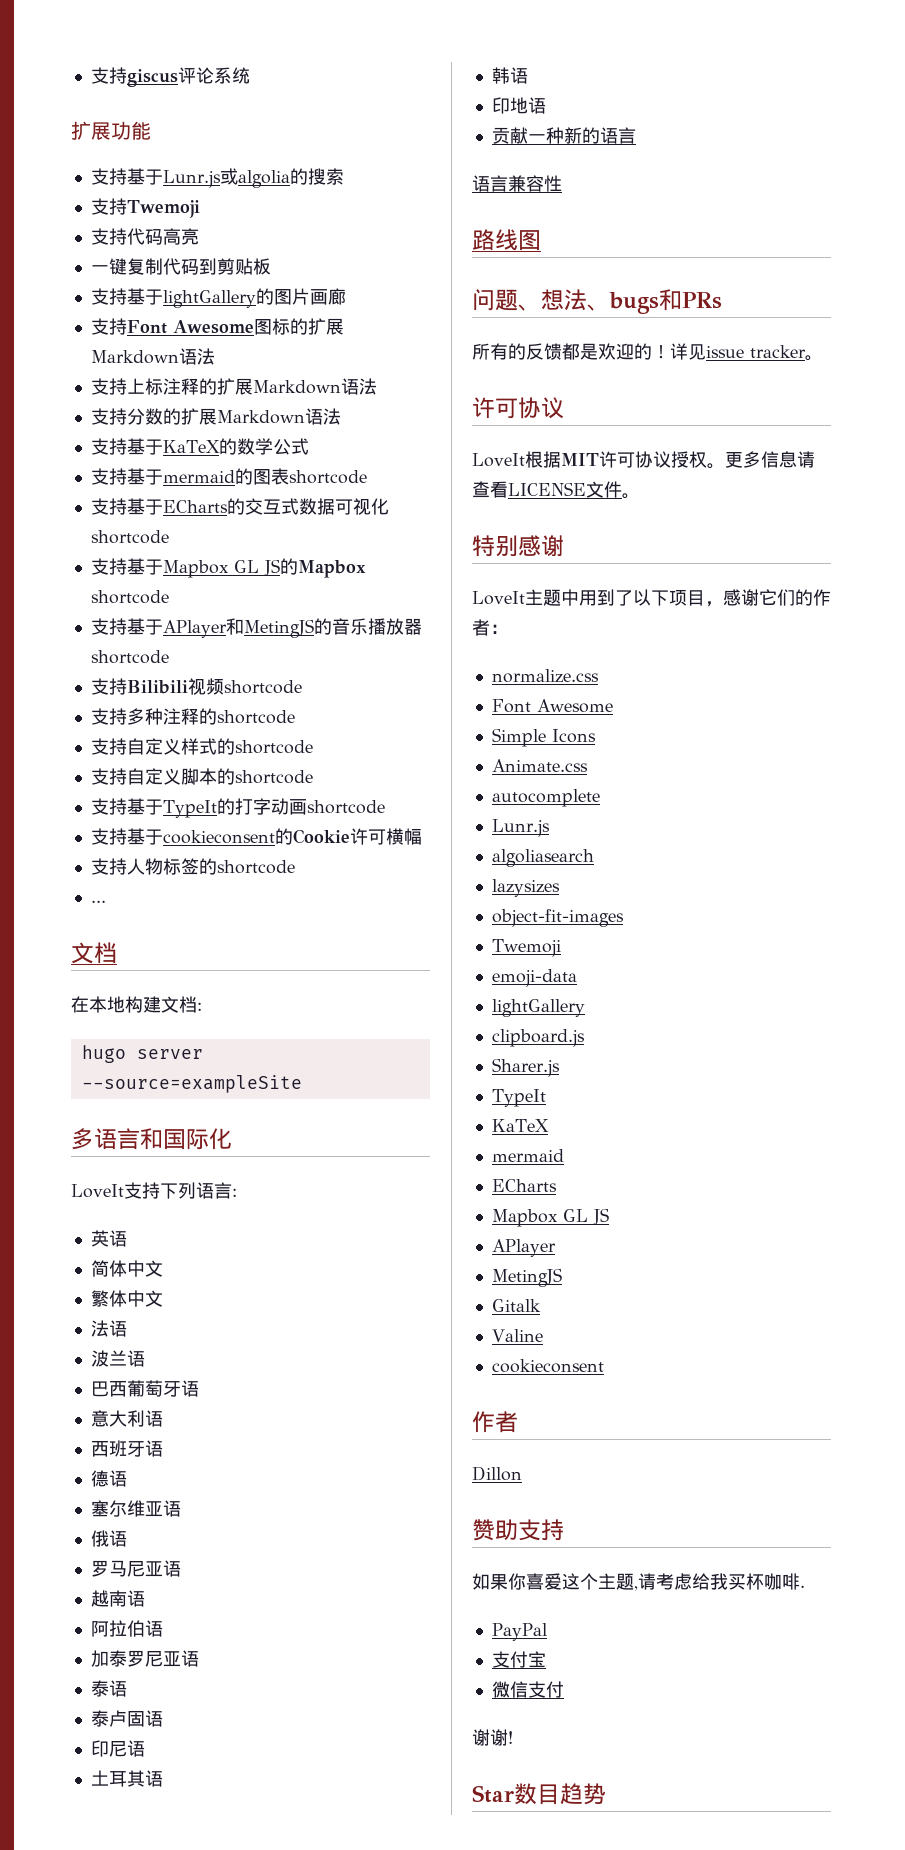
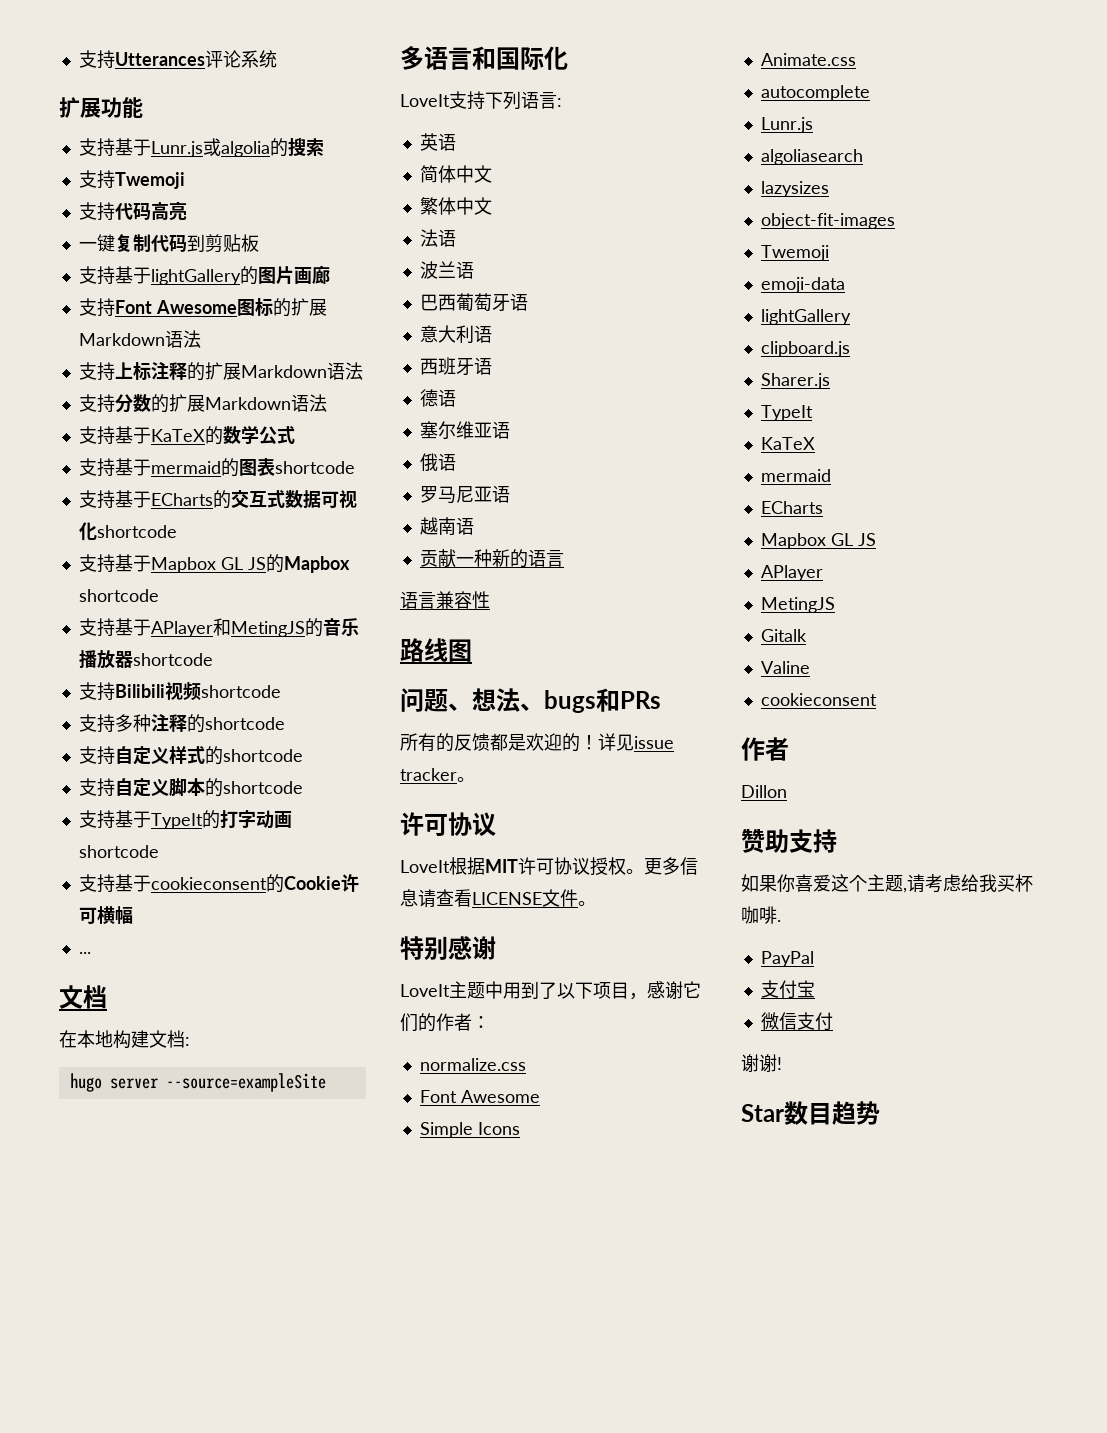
- 支持giscus评论系统
+ 支持Utterances评论系统
- 支持人物标签的shortcode
- 阿拉伯语
- 加泰罗尼亚语
- 泰语
- 泰卢固语
- 印尼语
- 土耳其语
- 韩语
- 印地语

